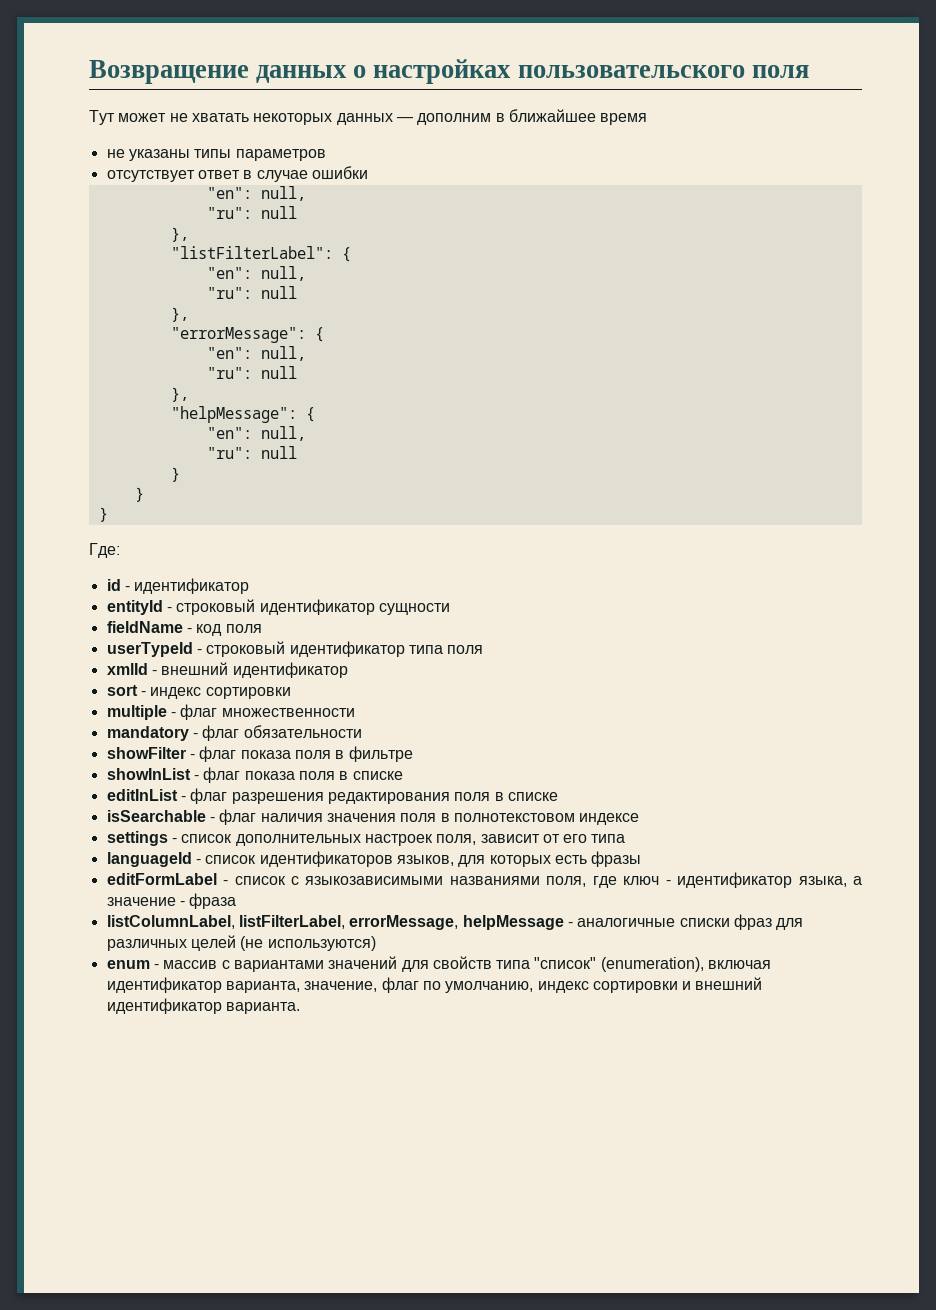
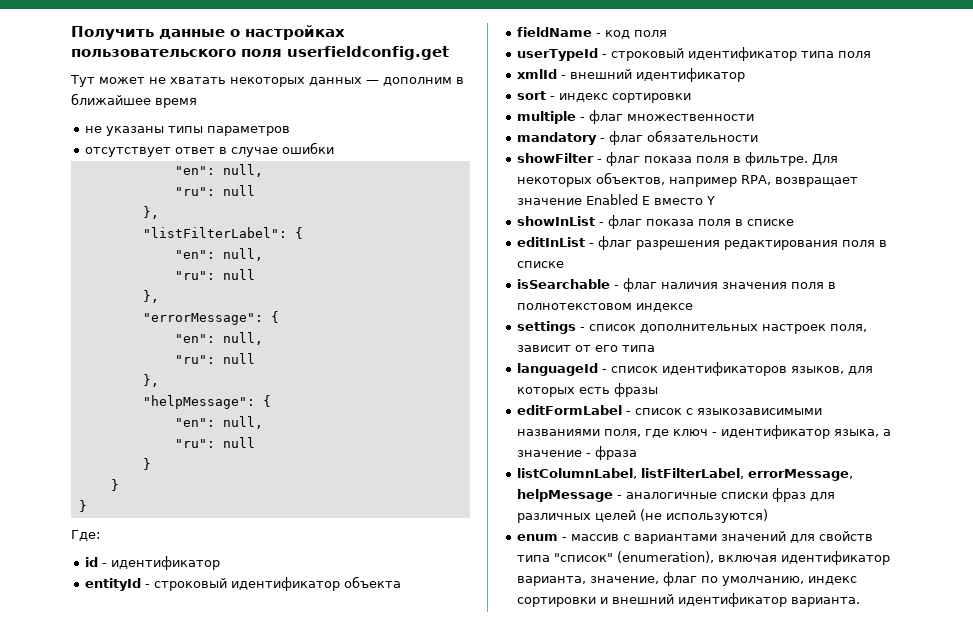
- Возвращение данных о настройках пользовательского поля
+ Получить данные о настройках пользовательского поля userfieldconfig.get
- entityId - строковый идентификатор сущности
+ entityId - строковый идентификатор объекта
- showFilter - флаг показа поля в фильтре
+ showFilter - флаг показа поля в фильтре. Для некоторых объектов, например RPA, возвращает значение Enabled E вместо Y

